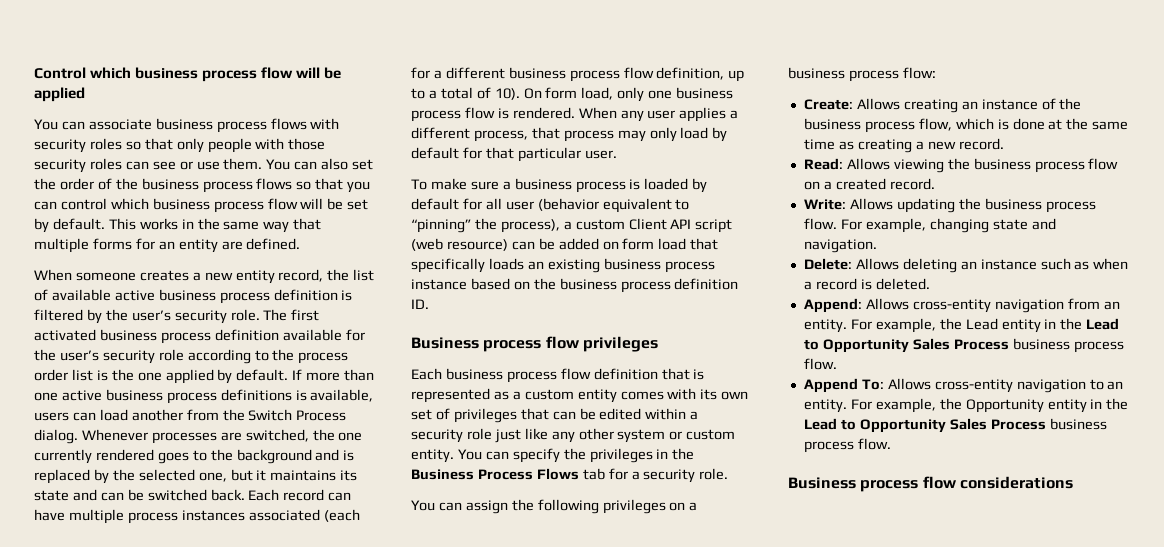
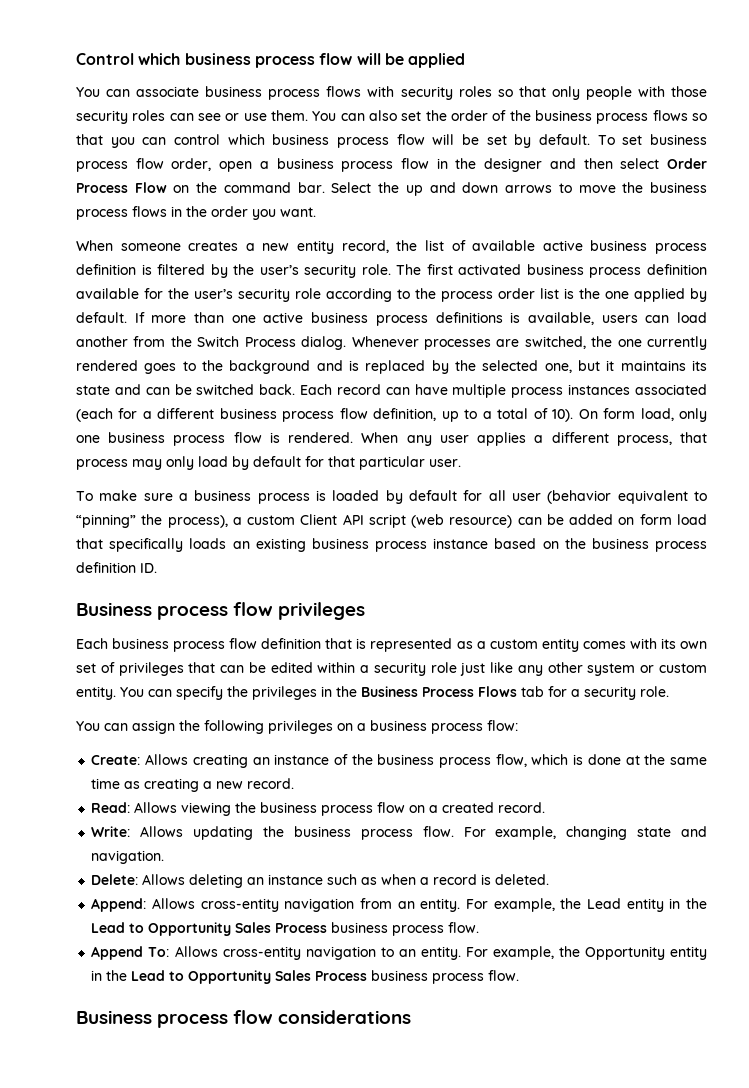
- This works in the same way that multiple forms for an entity are defined.
+ To set business process flow order, open a business process flow in the designer and then select Order Process Flow on the command bar. Select the up and down arrows to move the business process flows in the order you want.

